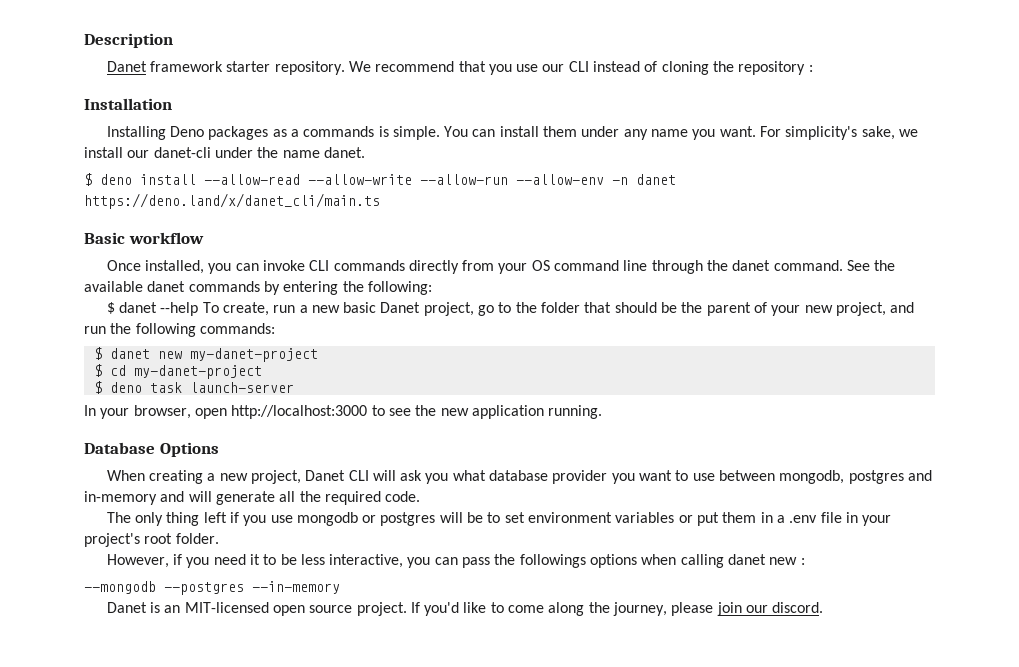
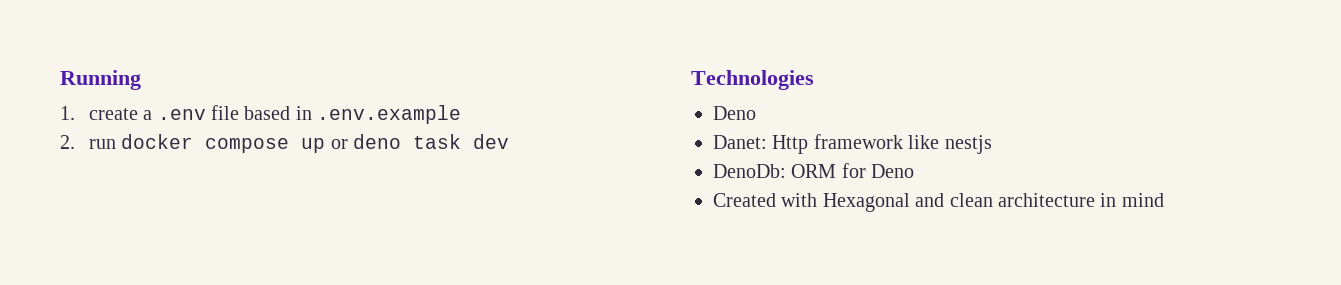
- Description
- Danet framework starter repository. We recommend that you use our CLI instead of cloning the repository :
- Installation
- Installing Deno packages as a commands is simple. You can install them under any name you want. For simplicity's sake, we install our danet-cli under the name danet.
- $ deno install --allow-read --allow-write --allow-run --allow-env -n danet https://deno.land/x/danet_cli/main.ts
- Basic workflow
- Once installed, you can invoke CLI commands directly from your OS command line through the danet command. See the available danet commands by entering the following:
- $ danet --help To create, run a new basic Danet project, go to the folder that should be the parent of your new project, and run the following commands:
- $ danet new my-danet-project
- $ cd my-danet-project
- $ deno task launch-server
- In your browser, open http://localhost:3000 to see the new application running.
- Database Options
- When creating a new project, Danet CLI will ask you what database provider you want to use between mongodb, postgres and in-memory and will generate all the required code.
- The only thing left if you use mongodb or postgres will be to set environment variables or put them in a .env file in your project's root folder.
- However, if you need it to be less interactive, you can pass the followings options when calling danet new :
- --mongodb --postgres --in-memory
- Danet is an MIT-licensed open source project. If you'd like to come along the journey, please join our discord.
+ Running
+ 1. create a .env file based in .env.example
+ 2. run docker compose up or deno task dev
+ Technologies
+ Deno
+ Danet: Http framework like nestjs
+ DenoDb: ORM for Deno
+ Created with Hexagonal and clean architecture in mind

